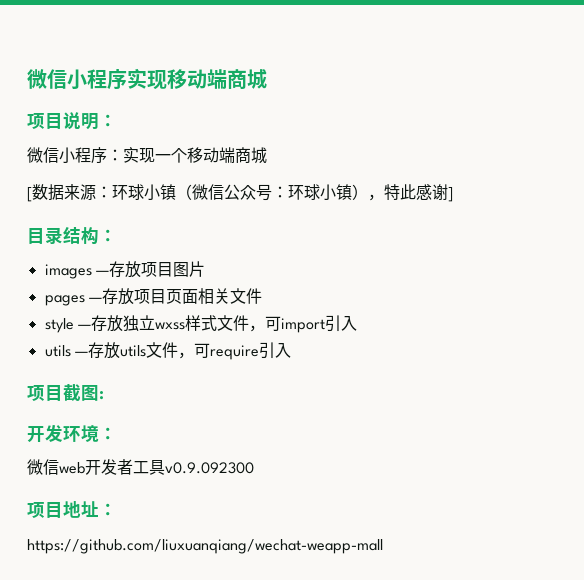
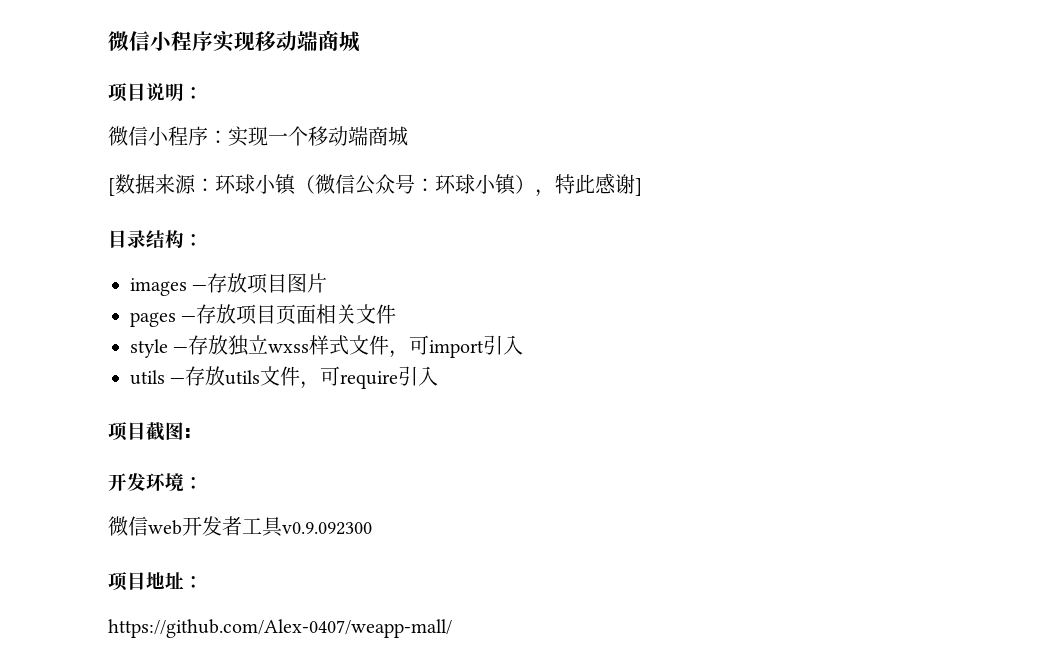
- https://github.com/liuxuanqiang/wechat-weapp-mall
+ https://github.com/Alex-0407/weapp-mall/

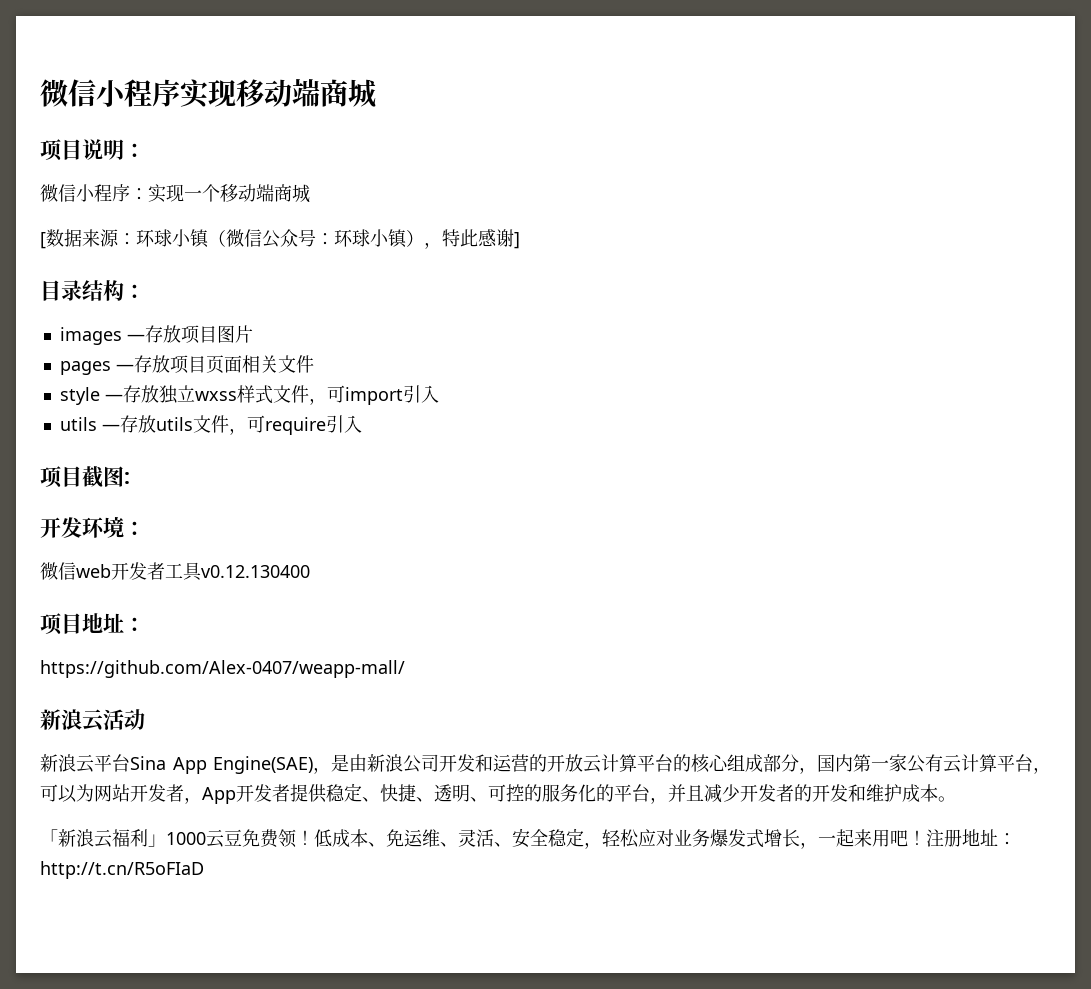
- 微信web开发者工具v0.9.092300
+ 微信web开发者工具v0.12.130400
+ 新浪云活动
+ 新浪云平台Sina App Engine(SAE)，是由新浪公司开发和运营的开放云计算平台的核心组成部分，国内第一家公有云计算平台，可以为网站开发者，App开发者提供稳定、快捷、透明、可控的服务化的平台，并且减少开发者的开发和维护成本。
+ 「新浪云福利」1000云豆免费领！低成本、免运维、灵活、安全稳定，轻松应对业务爆发式增长，一起来用吧！注册地址：http://t.cn/R5oFIaD

